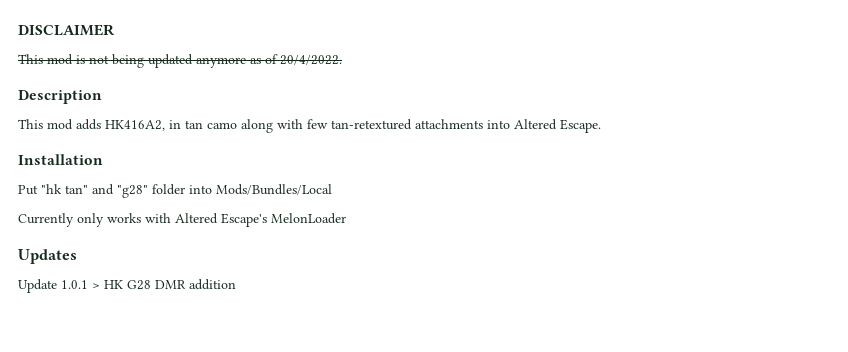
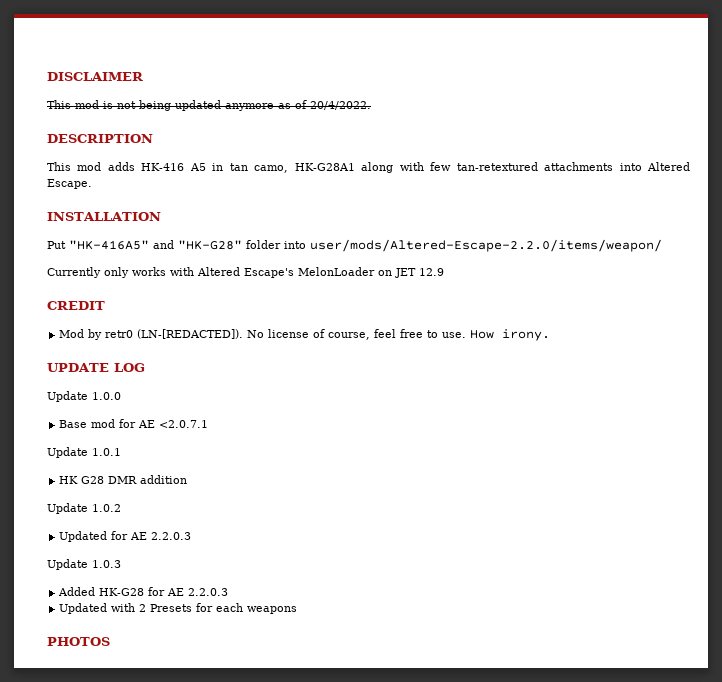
- Description
+ DESCRIPTION
- This mod adds HK416A2, in tan camo along with few tan-retextured attachments into Altered Escape.
+ This mod adds HK-416 A5 in tan camo, HK-G28A1 along with few tan-retextured attachments into Altered Escape.
- Installation
+ INSTALLATION
- Put "hk tan" and "g28" folder into Mods/Bundles/Local
+ Put "HK-416A5" and "HK-G28" folder into user/mods/Altered-Escape-2.2.0/items/weapon/
- Currently only works with Altered Escape's MelonLoader
- Updates
+ Currently only works with Altered Escape's MelonLoader on JET 12.9
+ CREDIT
+ Mod by retr0 (LN-[REDACTED]). No license of course, feel free to use. How irony.
+ UPDATE LOG
+ Update 1.0.0
+ Base mod for AE <2.0.7.1
- Update 1.0.1 > HK G28 DMR addition
+ Update 1.0.1
+ HK G28 DMR addition
+ Update 1.0.2
+ Updated for AE 2.2.0.3
+ Update 1.0.3
+ Added HK-G28 for AE 2.2.0.3
+ Updated with 2 Presets for each weapons
+ PHOTOS

